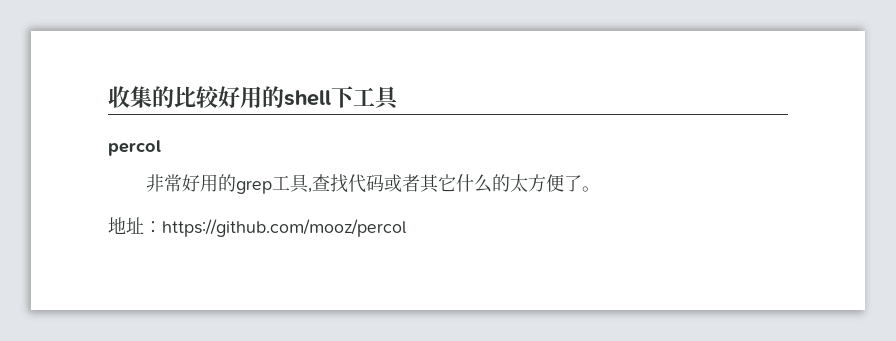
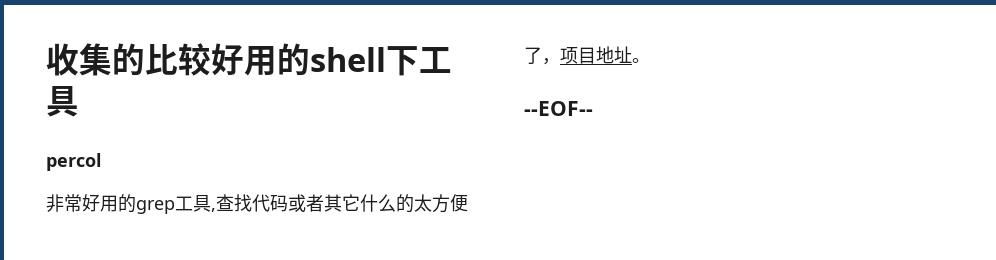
- 非常好用的grep工具,查找代码或者其它什么的太方便了。
- 地址：https://github.com/mooz/percol
+ 非常好用的grep工具,查找代码或者其它什么的太方便了，项目地址。
+ --EOF--

